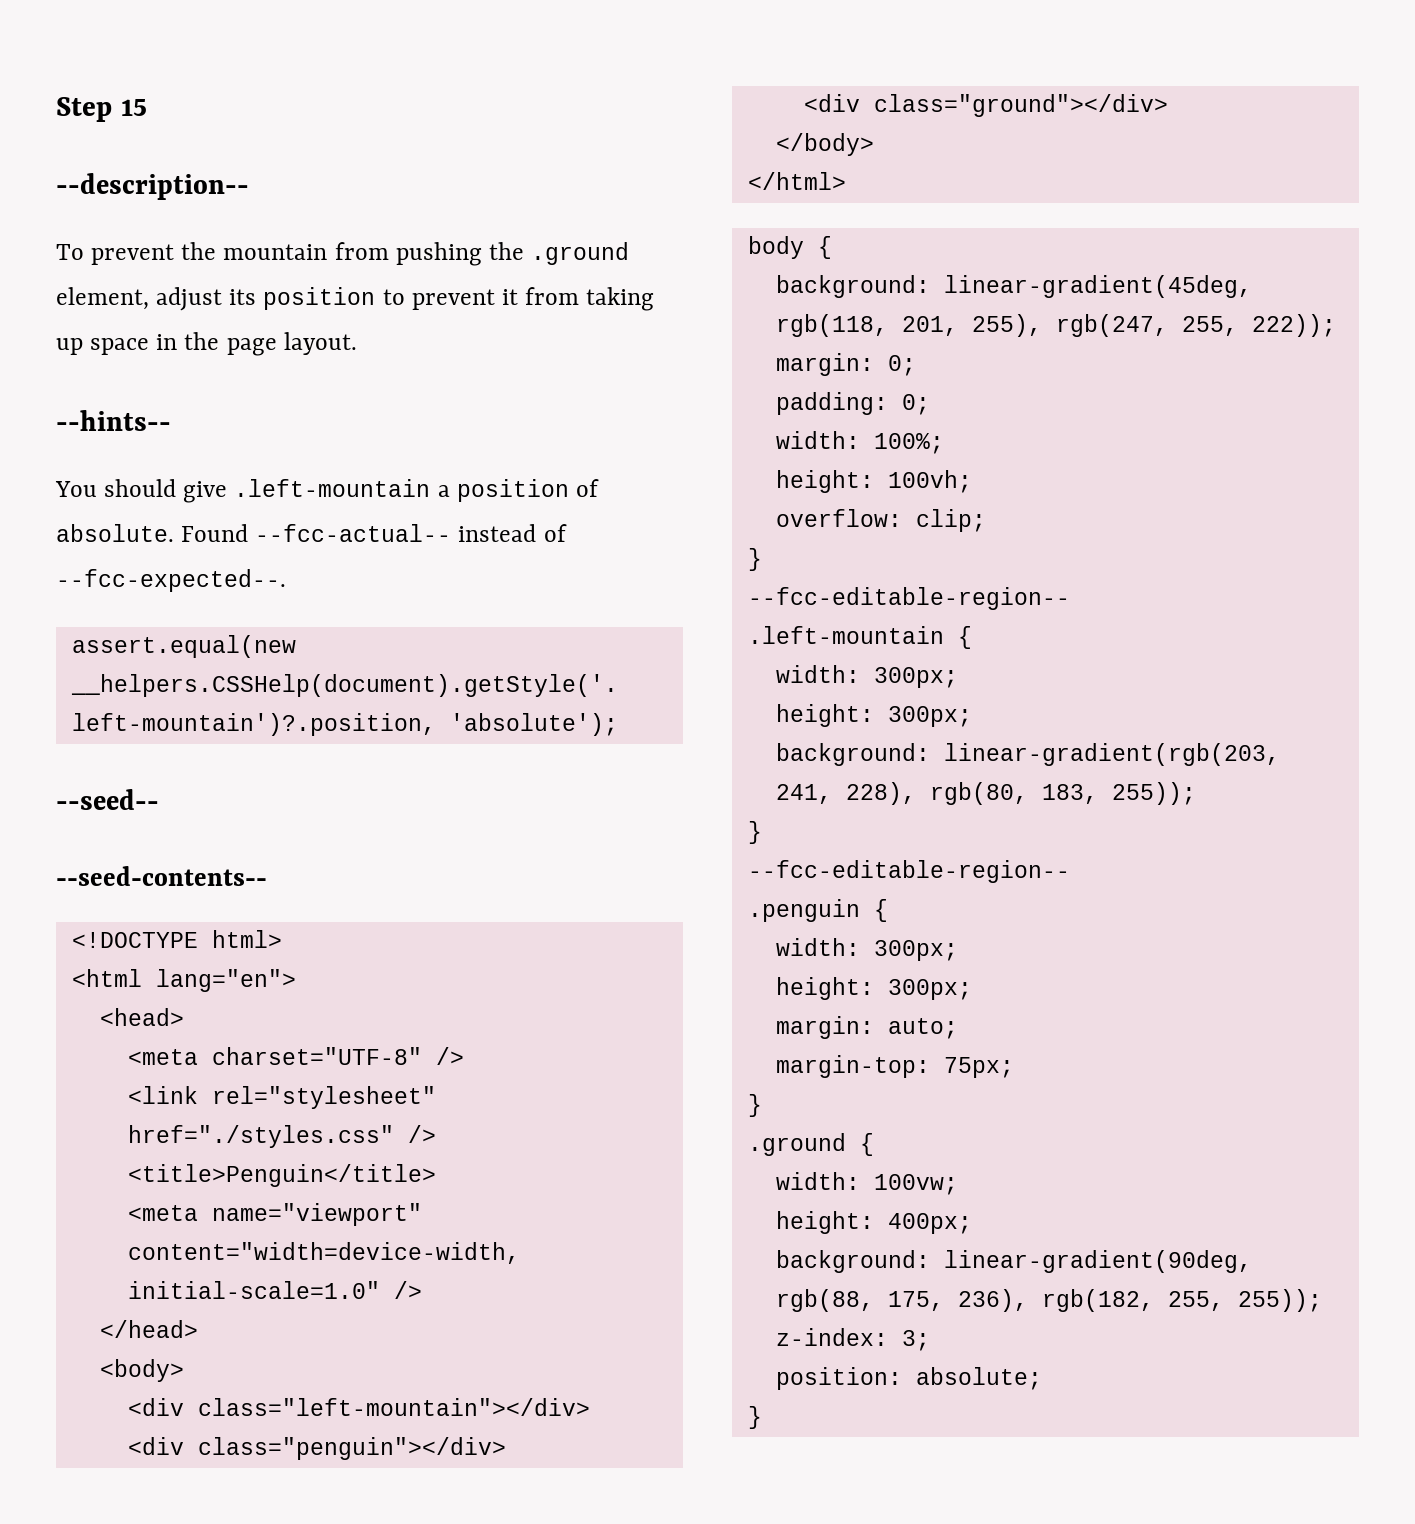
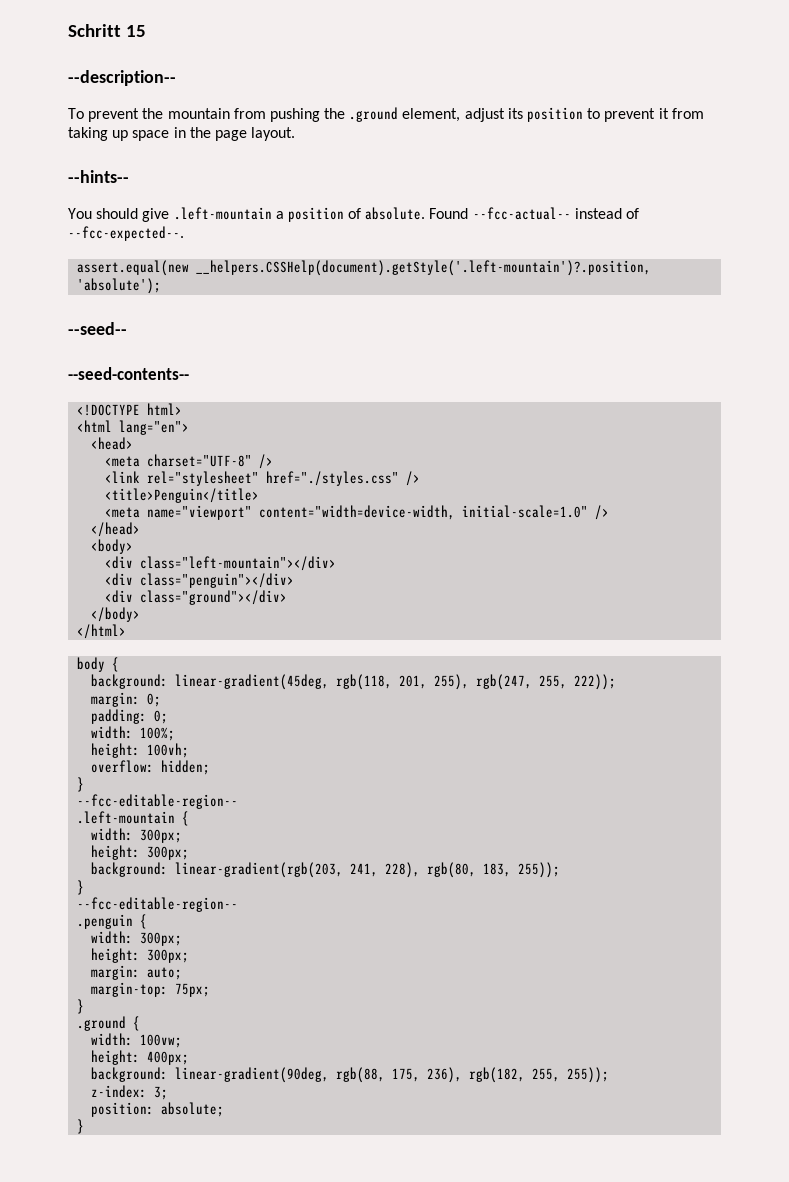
- Step 15
+ Schritt 15
- overflow: clip;
+ overflow: hidden;

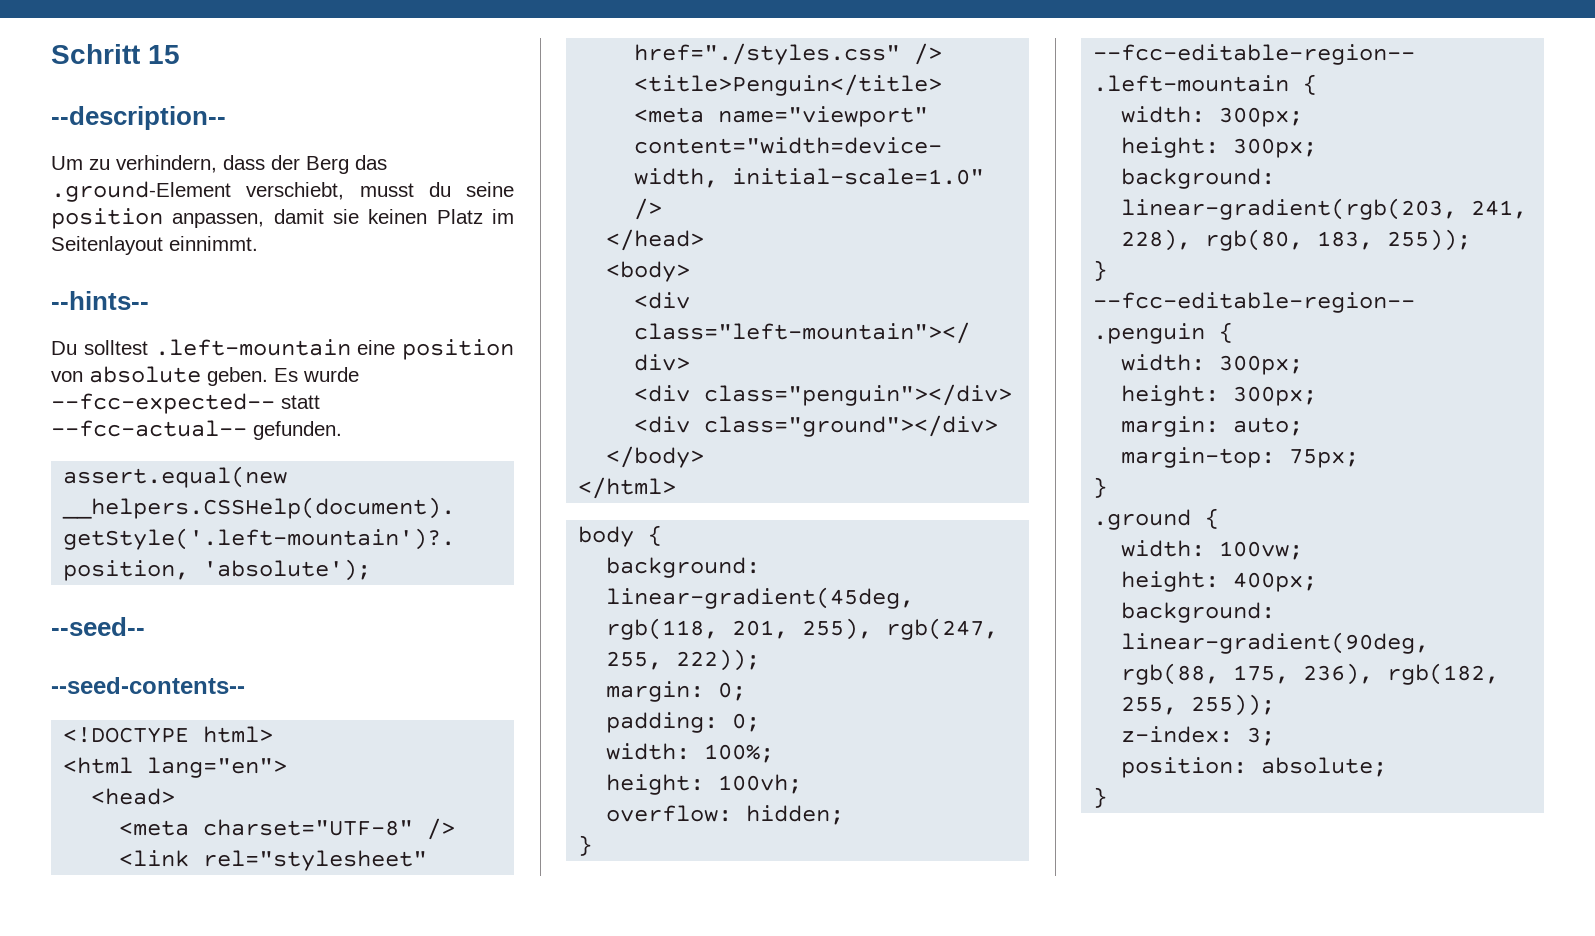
- To prevent the mountain from pushing the .ground element, adjust its position to prevent it from taking up space in the page layout.
+ Um zu verhindern, dass der Berg das .ground-Element verschiebt, musst du seine position anpassen, damit sie keinen Platz im Seitenlayout einnimmt.
  --hints--
- You should give .left-mountain a position of absolute. Found --fcc-actual-- instead of --fcc-expected--.
+ Du solltest .left-mountain eine position von absolute geben. Es wurde --fcc-expected-- statt --fcc-actual-- gefunden.

